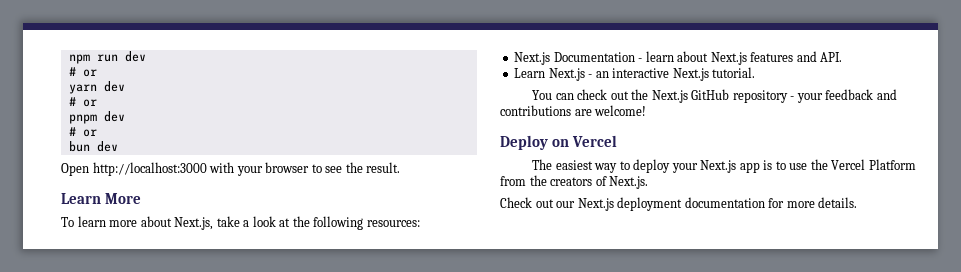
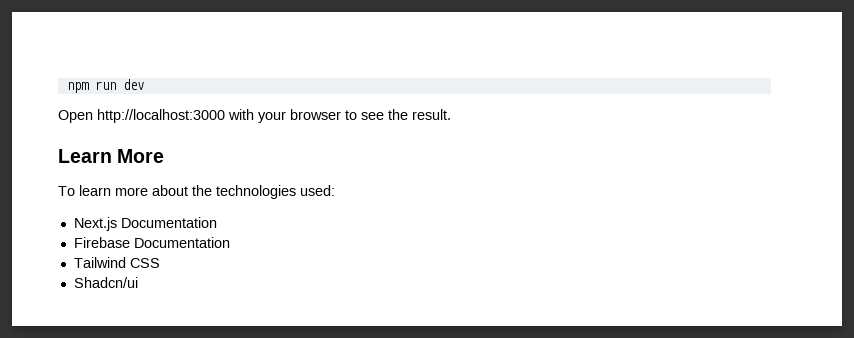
  npm run dev
- # or
- yarn dev
- # or
- pnpm dev
- # or
- bun dev
- To learn more about Next.js, take a look at the following resources:
- Next.js Documentation - learn about Next.js features and API.
- Learn Next.js - an interactive Next.js tutorial.
- You can check out the Next.js GitHub repository - your feedback and contributions are welcome!
- Deploy on Vercel
- The easiest way to deploy your Next.js app is to use the Vercel Platform from the creators of Next.js.
- Check out our Next.js deployment documentation for more details.
+ To learn more about the technologies used:
+ Next.js Documentation
+ Firebase Documentation
+ Tailwind CSS
+ Shadcn/ui

